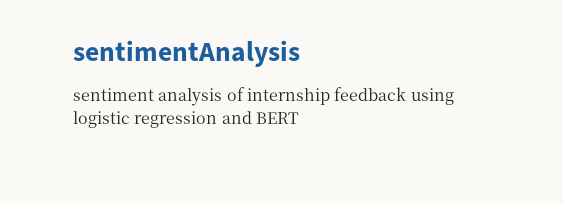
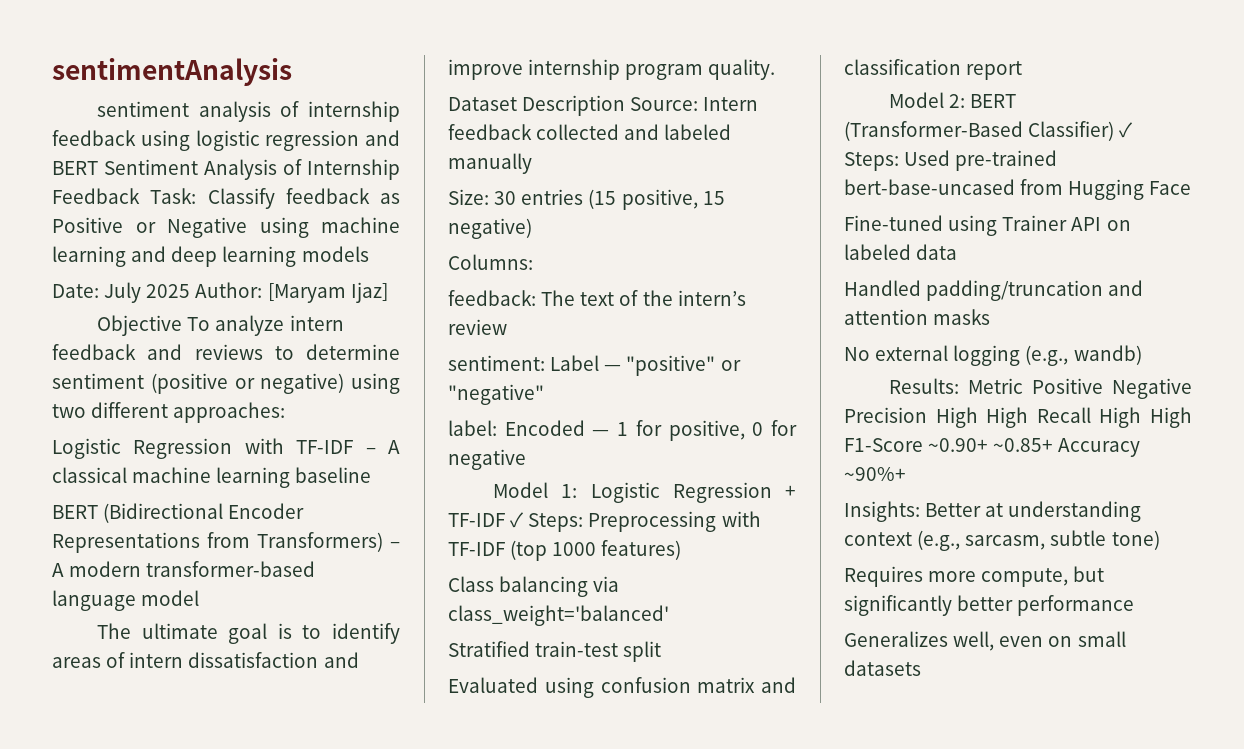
- sentiment analysis of internship feedback using logistic regression and BERT
+ sentiment analysis of internship feedback using logistic regression and BERT Sentiment Analysis of Internship Feedback Task: Classify feedback as Positive or Negative using machine learning and deep learning models
+ Date: July 2025 Author: [Maryam Ijaz]
+ Objective To analyze intern feedback and reviews to determine sentiment (positive or negative) using two different approaches:
+ Logistic Regression with TF-IDF – A classical machine learning baseline
+ BERT (Bidirectional Encoder Representations from Transformers) – A modern transformer-based language model
+ The ultimate goal is to identify areas of intern dissatisfaction and improve internship program quality.
+ Dataset Description Source: Intern feedback collected and labeled manually
+ Size: 30 entries (15 positive, 15 negative)
+ Columns:
+ feedback: The text of the intern’s review
+ sentiment: Label — "positive" or "negative"
+ label: Encoded — 1 for positive, 0 for negative
+ Model 1: Logistic Regression + TF-IDF ✓ Steps: Preprocessing with TF-IDF (top 1000 features)
+ Class balancing via class_weight='balanced'
+ Stratified train-test split
+ Evaluated using confusion matrix and classification report
+ Model 2: BERT (Transformer-Based Classifier) ✓ Steps: Used pre-trained bert-base-uncased from Hugging Face
+ Fine-tuned using Trainer API on labeled data
+ Handled padding/truncation and attention masks
+ No external logging (e.g., wandb)
+ Results: Metric Positive Negative Precision High High Recall High High F1-Score ~0.90+ ~0.85+ Accuracy ~90%+
+ Insights: Better at understanding context (e.g., sarcasm, subtle tone)
+ Requires more compute, but significantly better performance
+ Generalizes well, even on small datasets

